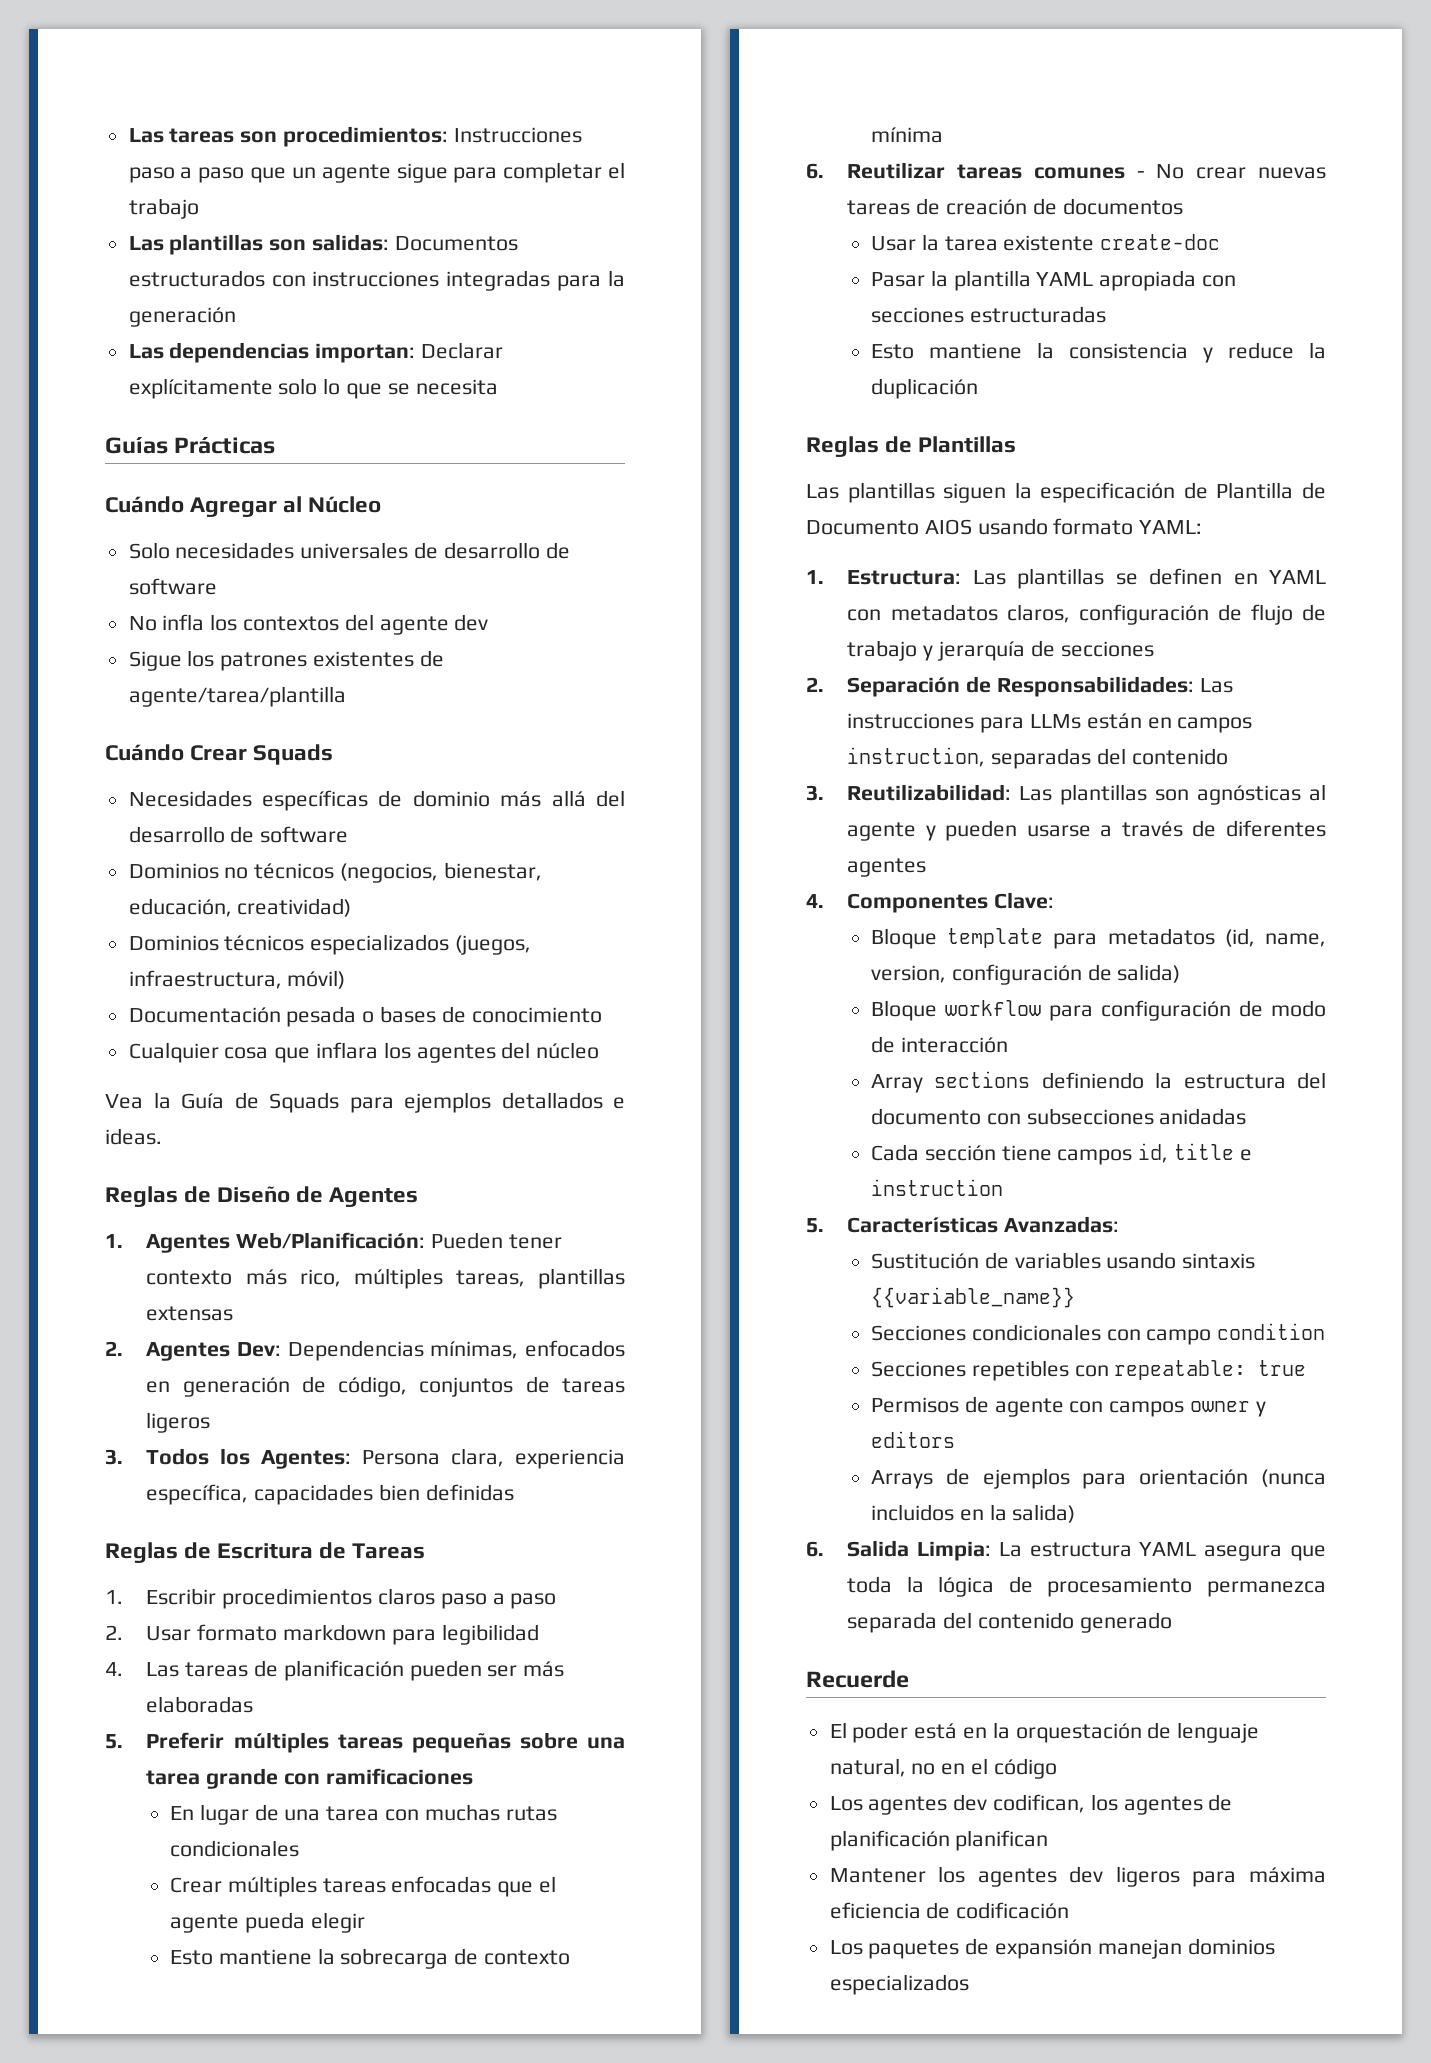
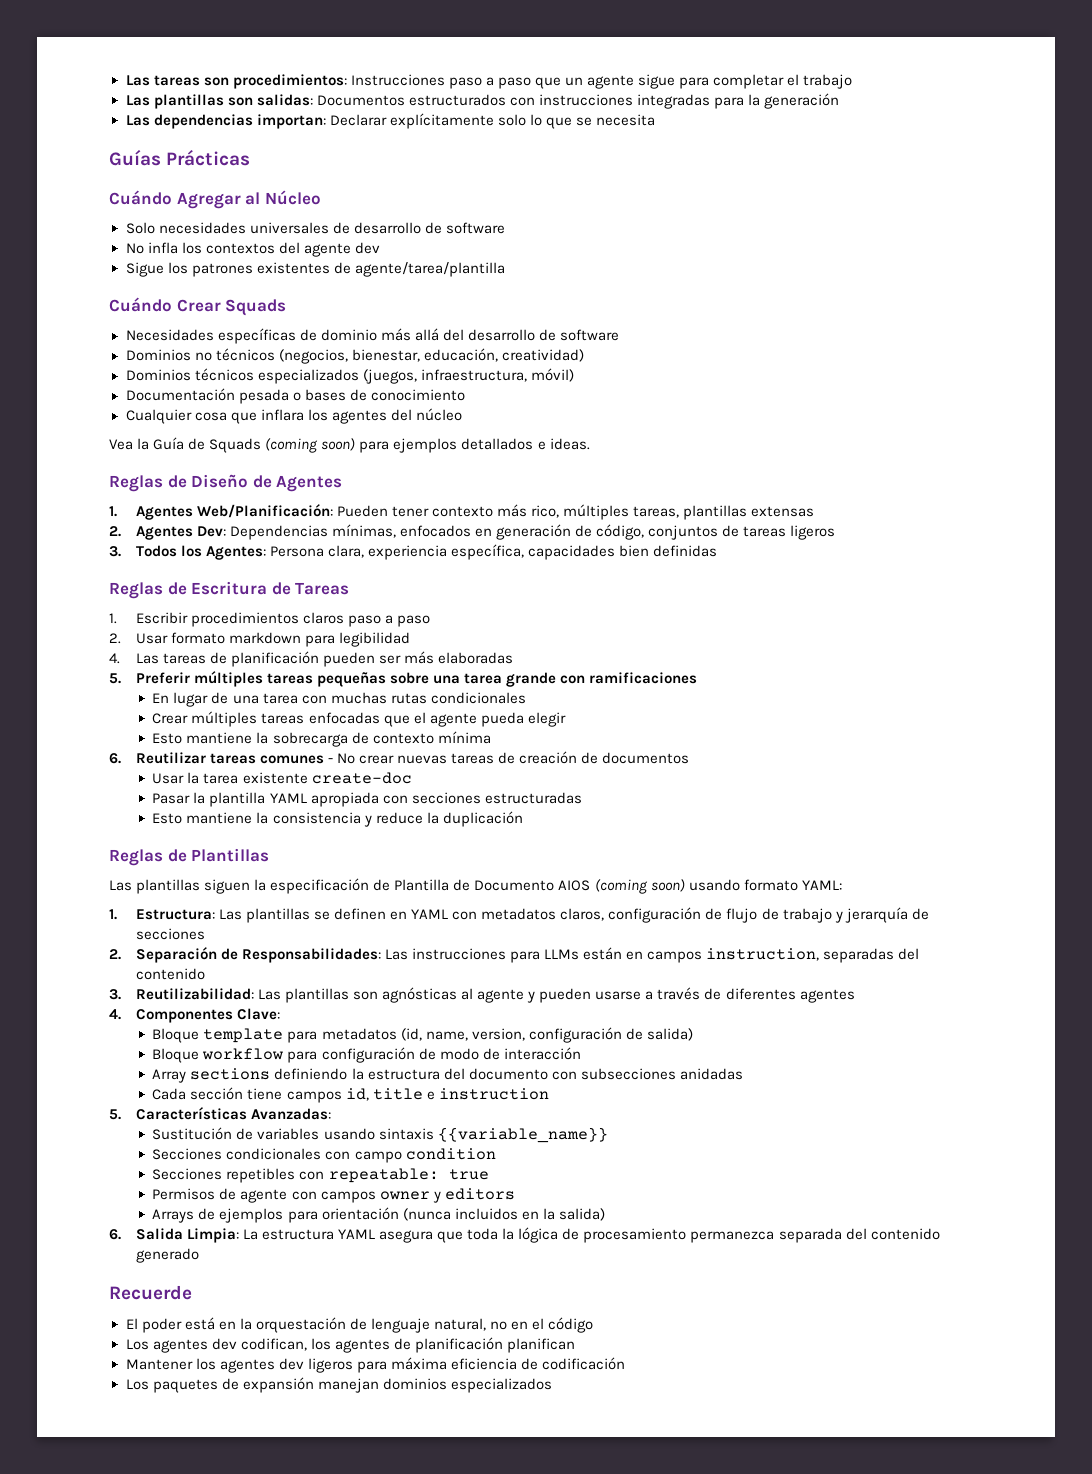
- Vea la Guía de Squads para ejemplos detallados e ideas.
+ Vea la Guía de Squads (coming soon) para ejemplos detallados e ideas.
- Las plantillas siguen la especificación de Plantilla de Documento AIOS usando formato YAML:
+ Las plantillas siguen la especificación de Plantilla de Documento AIOS (coming soon) usando formato YAML:

